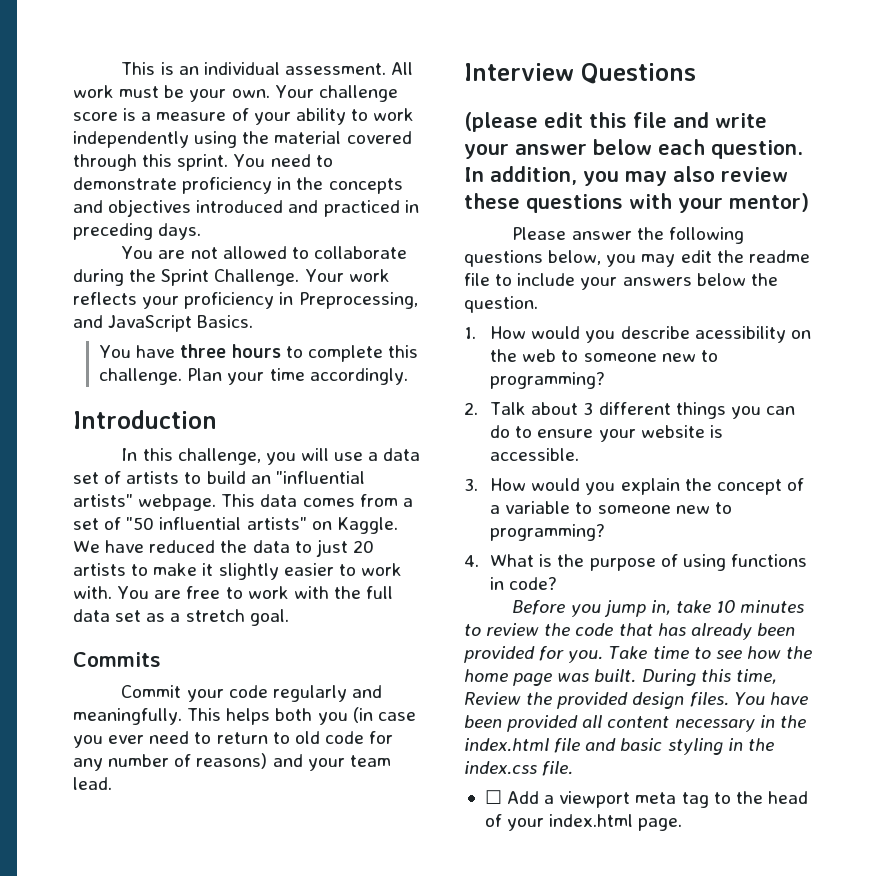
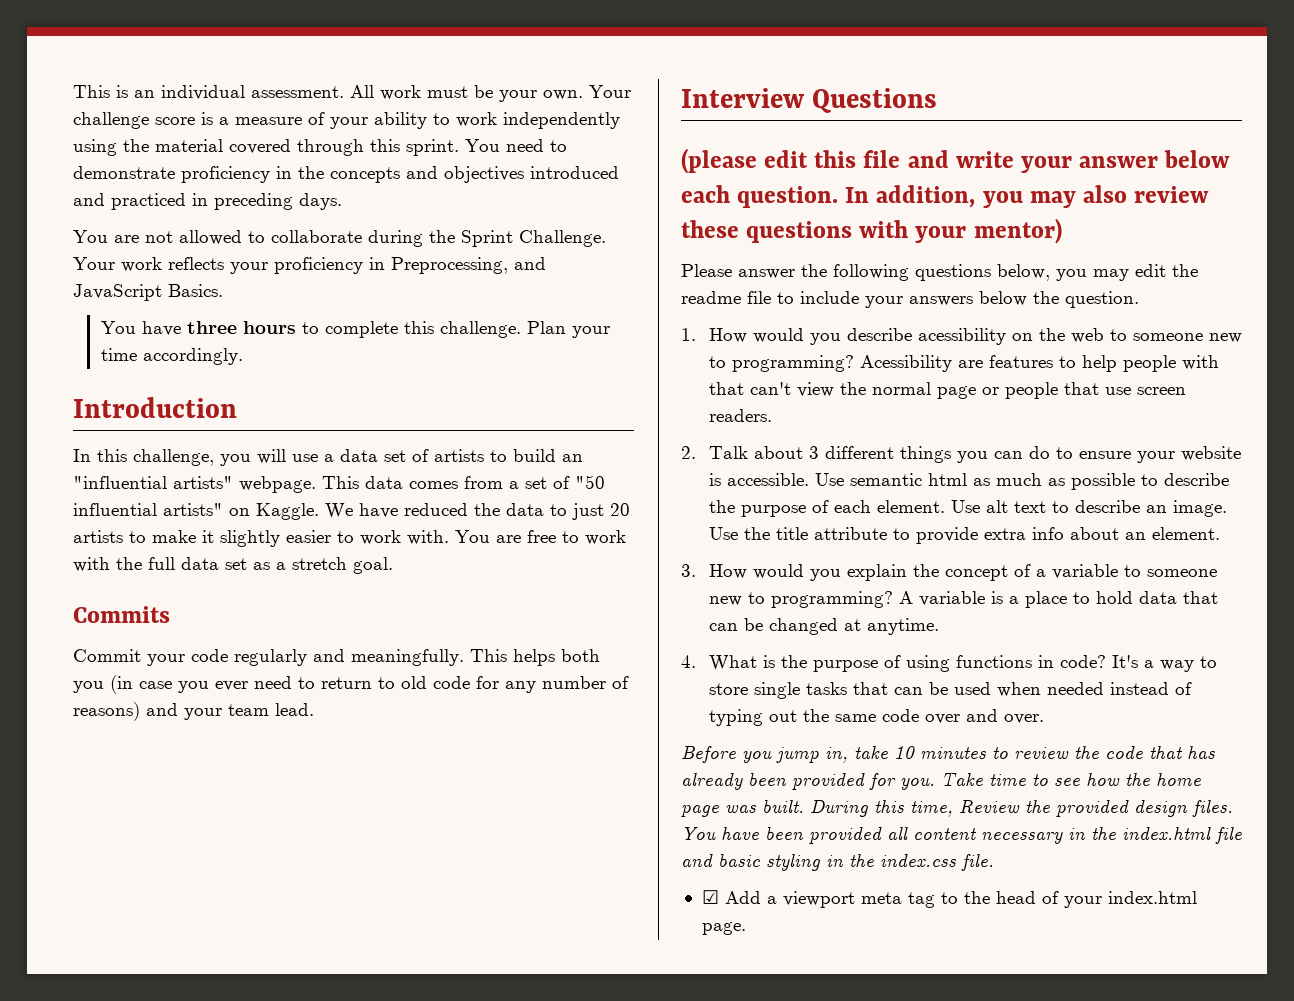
+ Acessibility are features to help people with that can't view the normal page or people that use screen readers.
+ Use semantic html as much as possible to describe the purpose of each element. Use alt text to describe an image. Use the title attribute to provide extra info about an element.
+ A variable is a place to hold data that can be changed at anytime.
+ It's a way to store single tasks that can be used when needed instead of typing out the same code over and over.
- ☐ Add a viewport meta tag to the head of your index.html page.
+ ☑ Add a viewport meta tag to the head of your index.html page.

